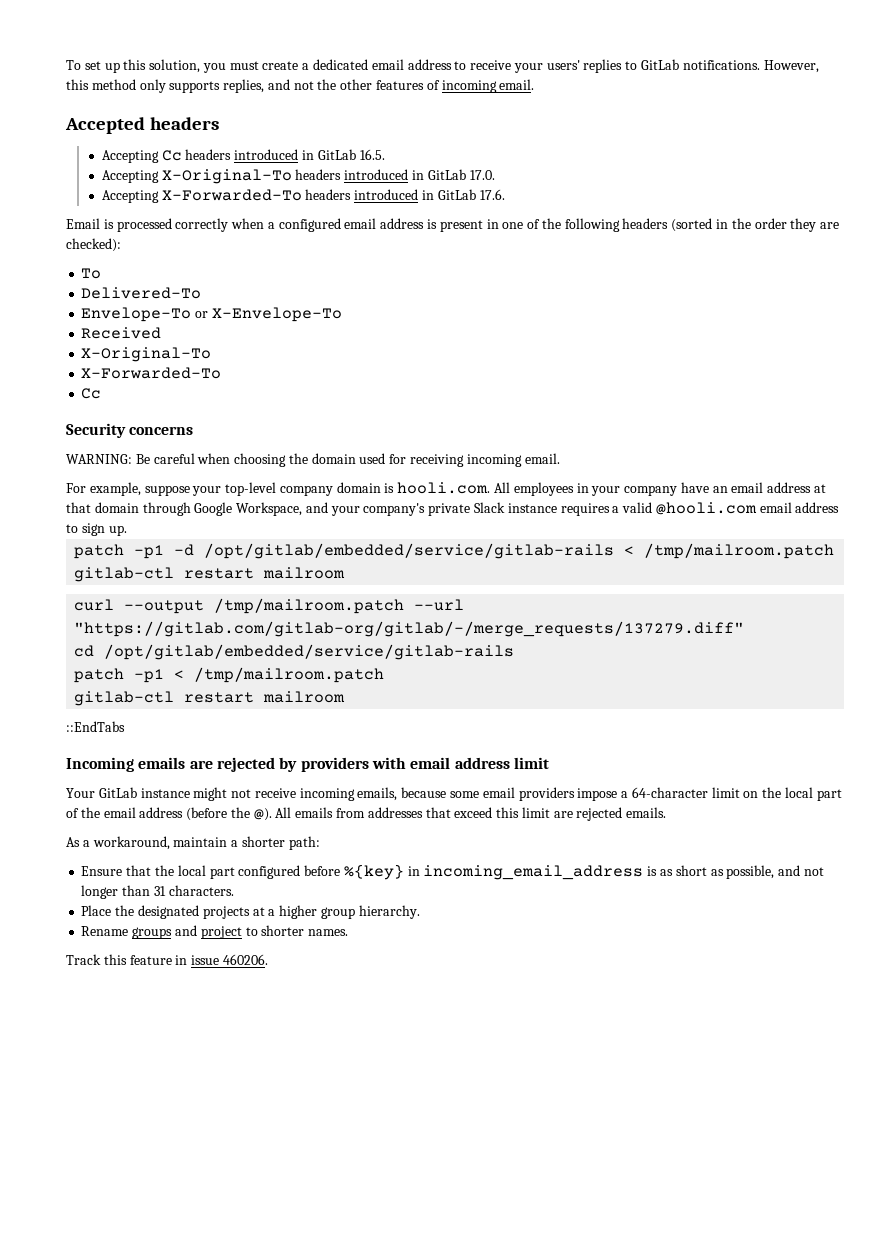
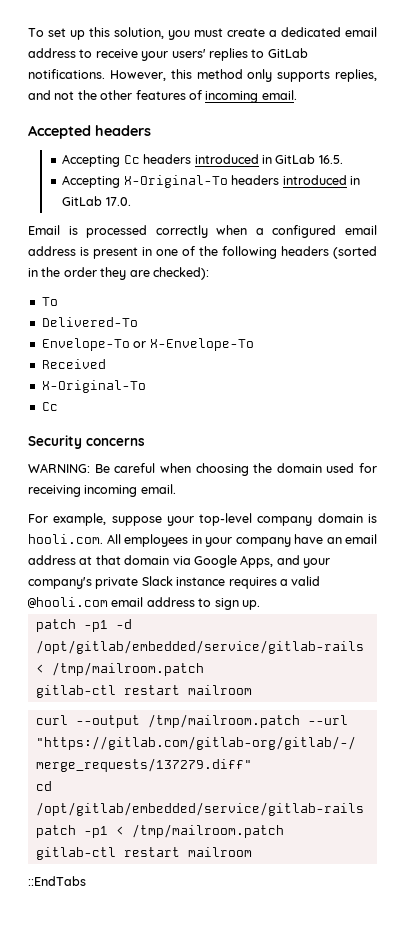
- Accepting X-Forwarded-To headers introduced in GitLab 17.6.
  Received
  X-Original-To
- X-Forwarded-To
- For example, suppose your top-level company domain is hooli.com. All employees in your company have an email address at that domain through Google Workspace, and your company's private Slack instance requires a valid @hooli.com email address to sign up.
+ For example, suppose your top-level company domain is hooli.com. All employees in your company have an email address at that domain via Google Apps, and your company's private Slack instance requires a valid @hooli.com email address to sign up.
- Incoming emails are rejected by providers with email address limit
- Your GitLab instance might not receive incoming emails, because some email providers impose a 64-character limit on the local part of the email address (before the @). All emails from addresses that exceed this limit are rejected emails.
- As a workaround, maintain a shorter path:
- Ensure that the local part configured before %{key} in incoming_email_address is as short as possible, and not longer than 31 characters.
- Place the designated projects at a higher group hierarchy.
- Rename groups and project to shorter names.
- Track this feature in issue 460206.

